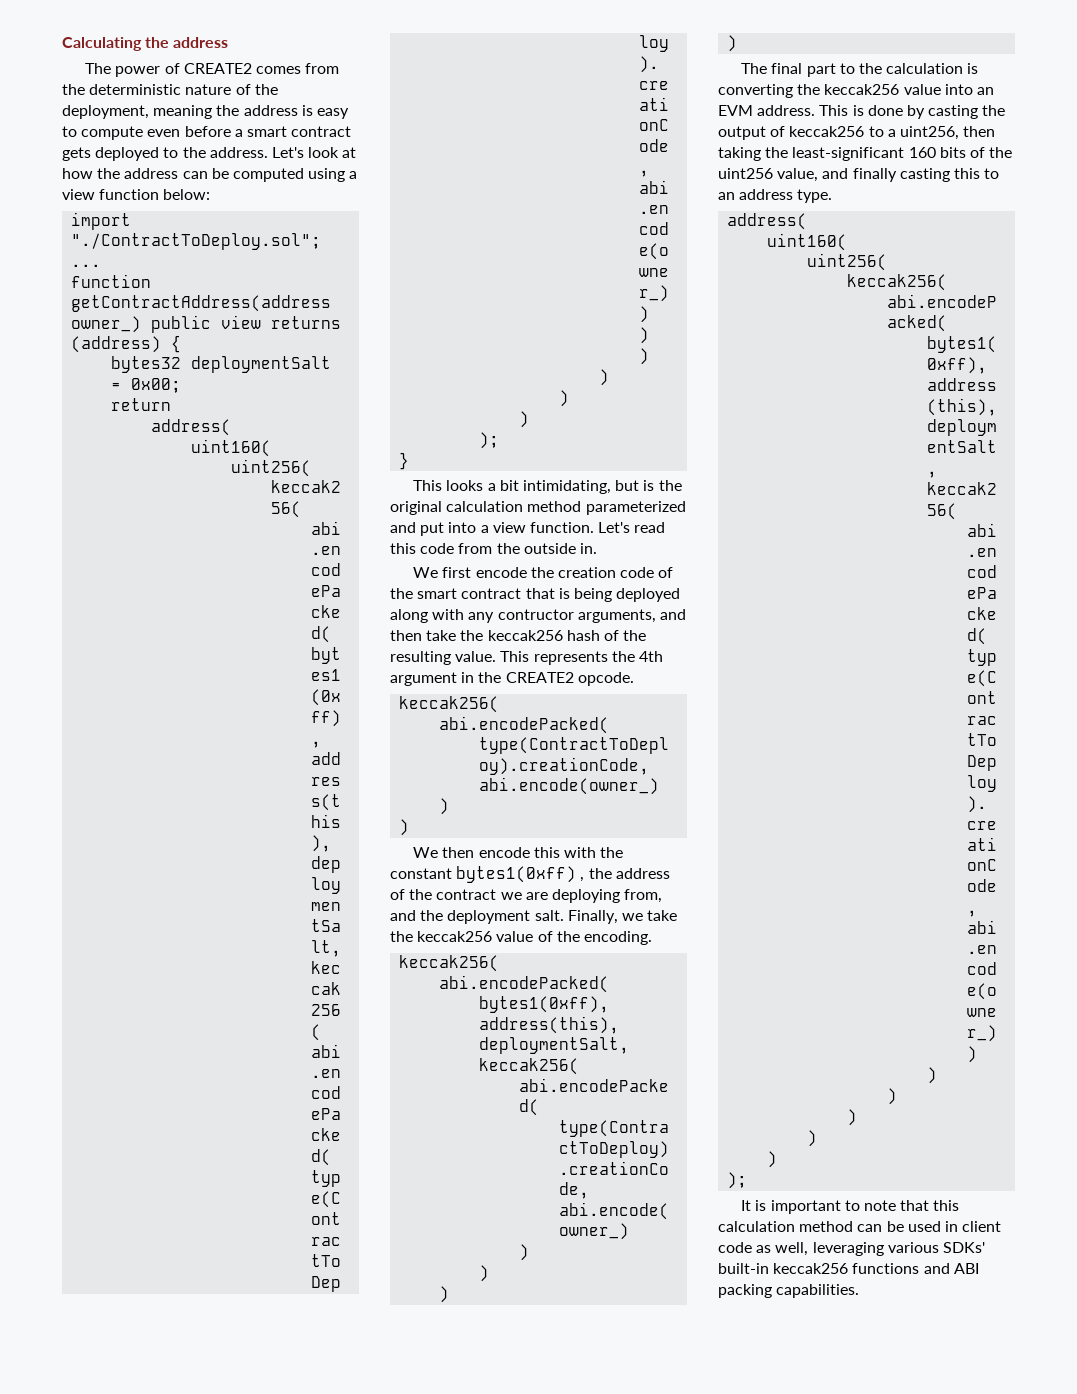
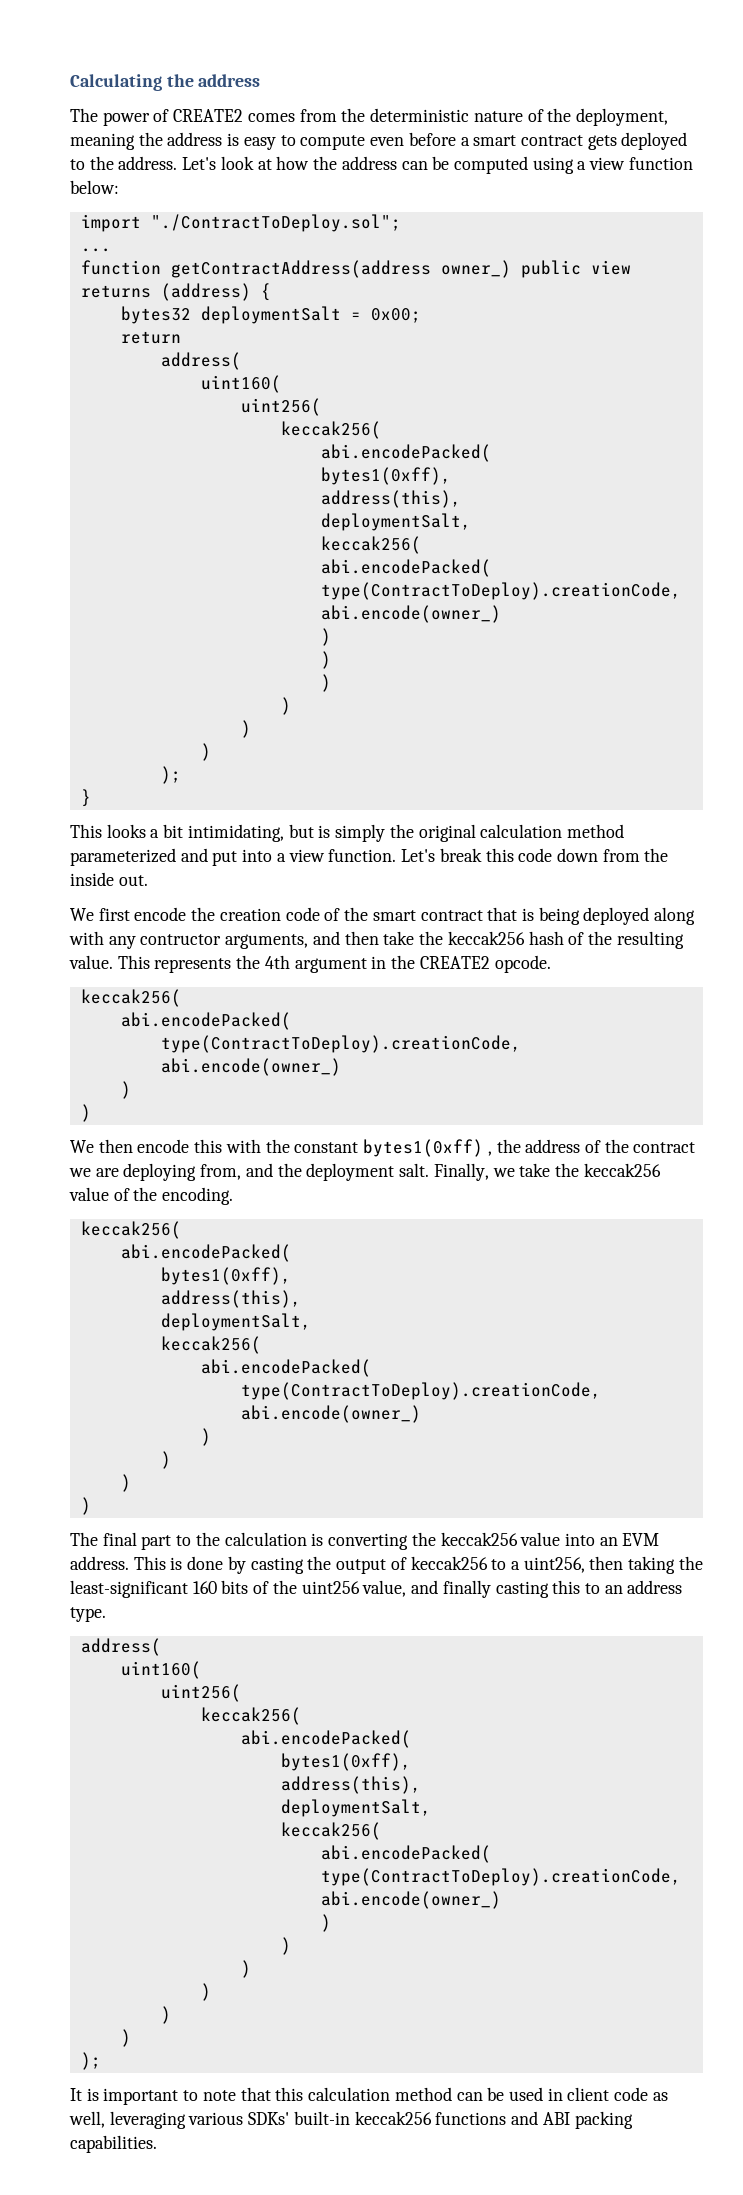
- This looks a bit intimidating, but is the original calculation method parameterized and put into a view function.
+ This looks a bit intimidating, but is simply the original calculation method parameterized and put into a view function.
- Let's read this code from the outside in.
+ Let's break this code down from the inside out.

